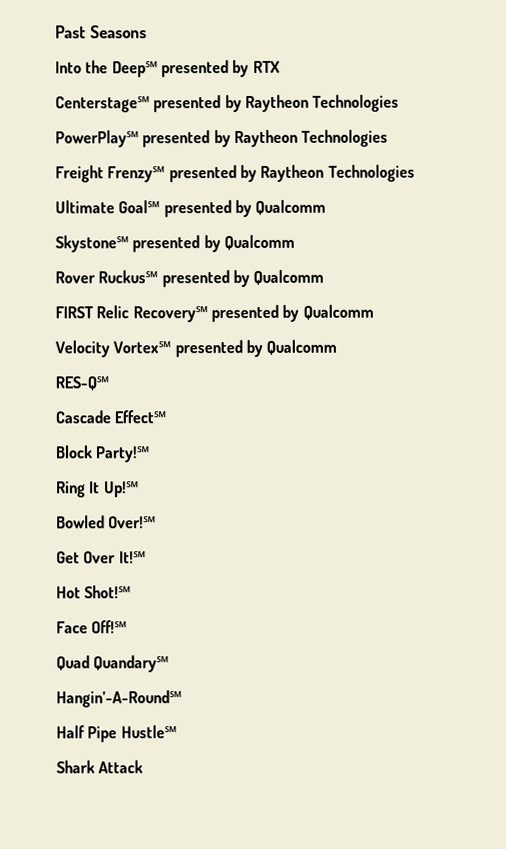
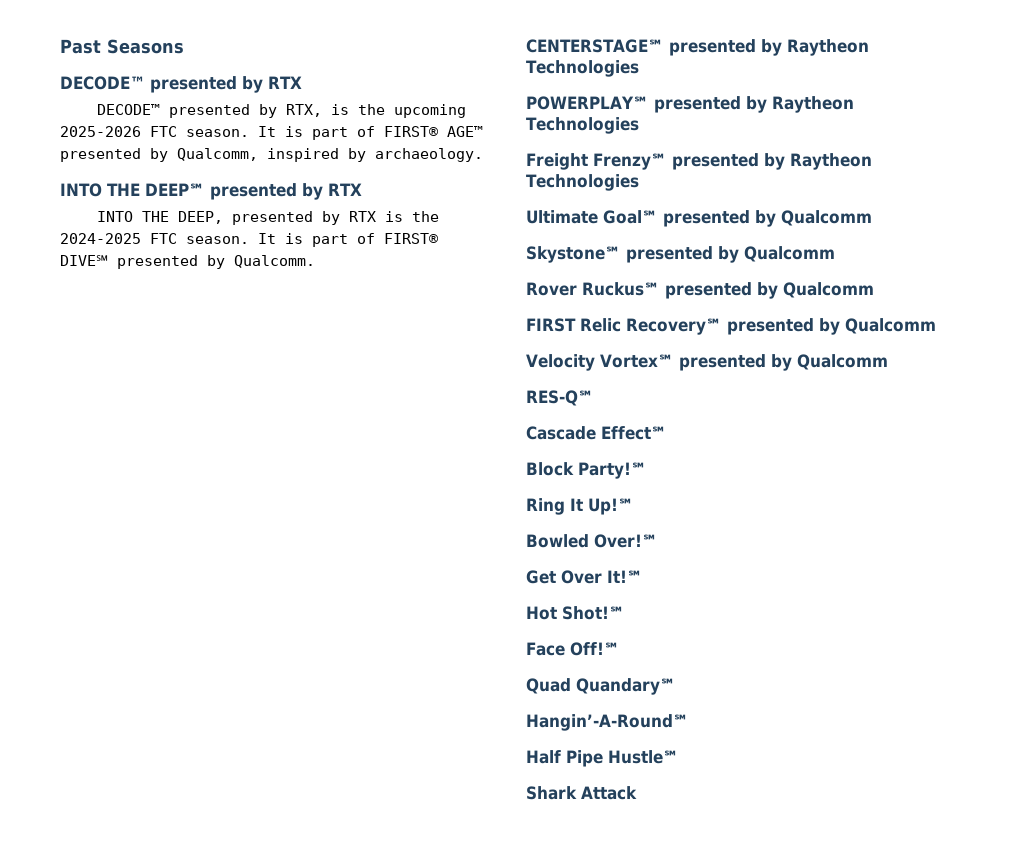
- Into the Deep℠ presented by RTX
- Centerstage℠ presented by Raytheon Technologies
- PowerPlay℠ presented by Raytheon Technologies
+ DECODE™ presented by RTX
+ DECODE™ presented by RTX, is the upcoming 2025-2026 FTC season. It is part of FIRST® AGE™ presented by Qualcomm, inspired by archaeology.
+ INTO THE DEEP℠ presented by RTX
+ INTO THE DEEP, presented by RTX is the 2024-2025 FTC season. It is part of FIRST® DIVE℠ presented by Qualcomm.
+ CENTERSTAGE℠ presented by Raytheon Technologies
+ POWERPLAY℠ presented by Raytheon Technologies

